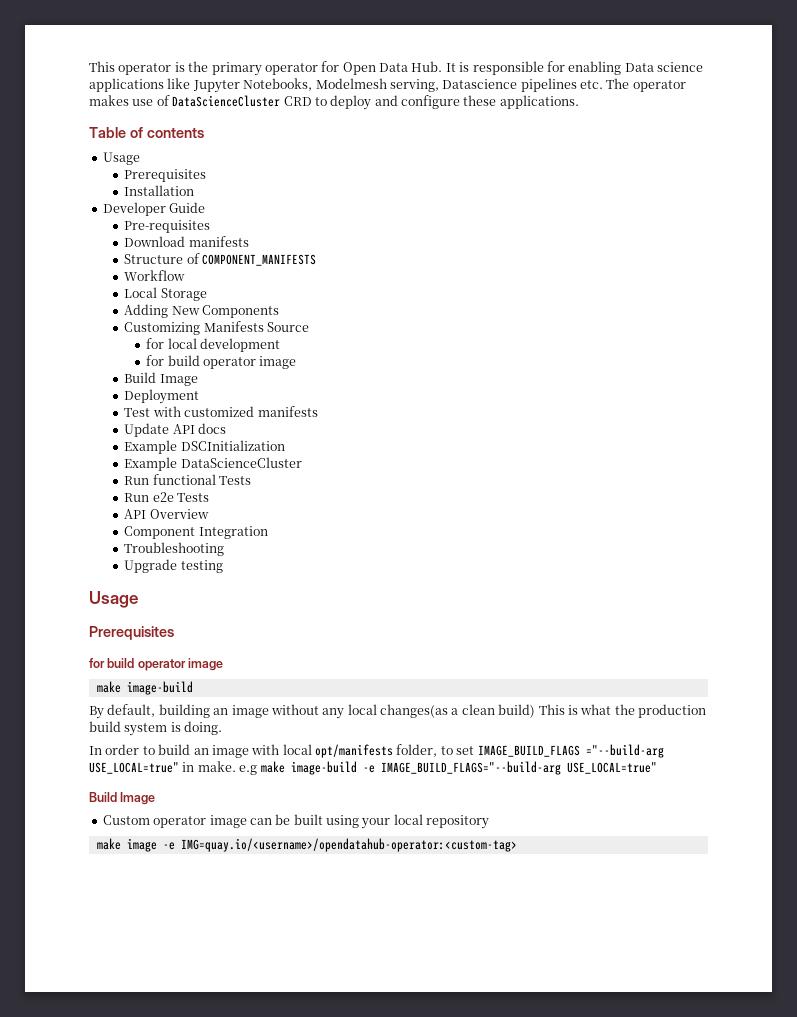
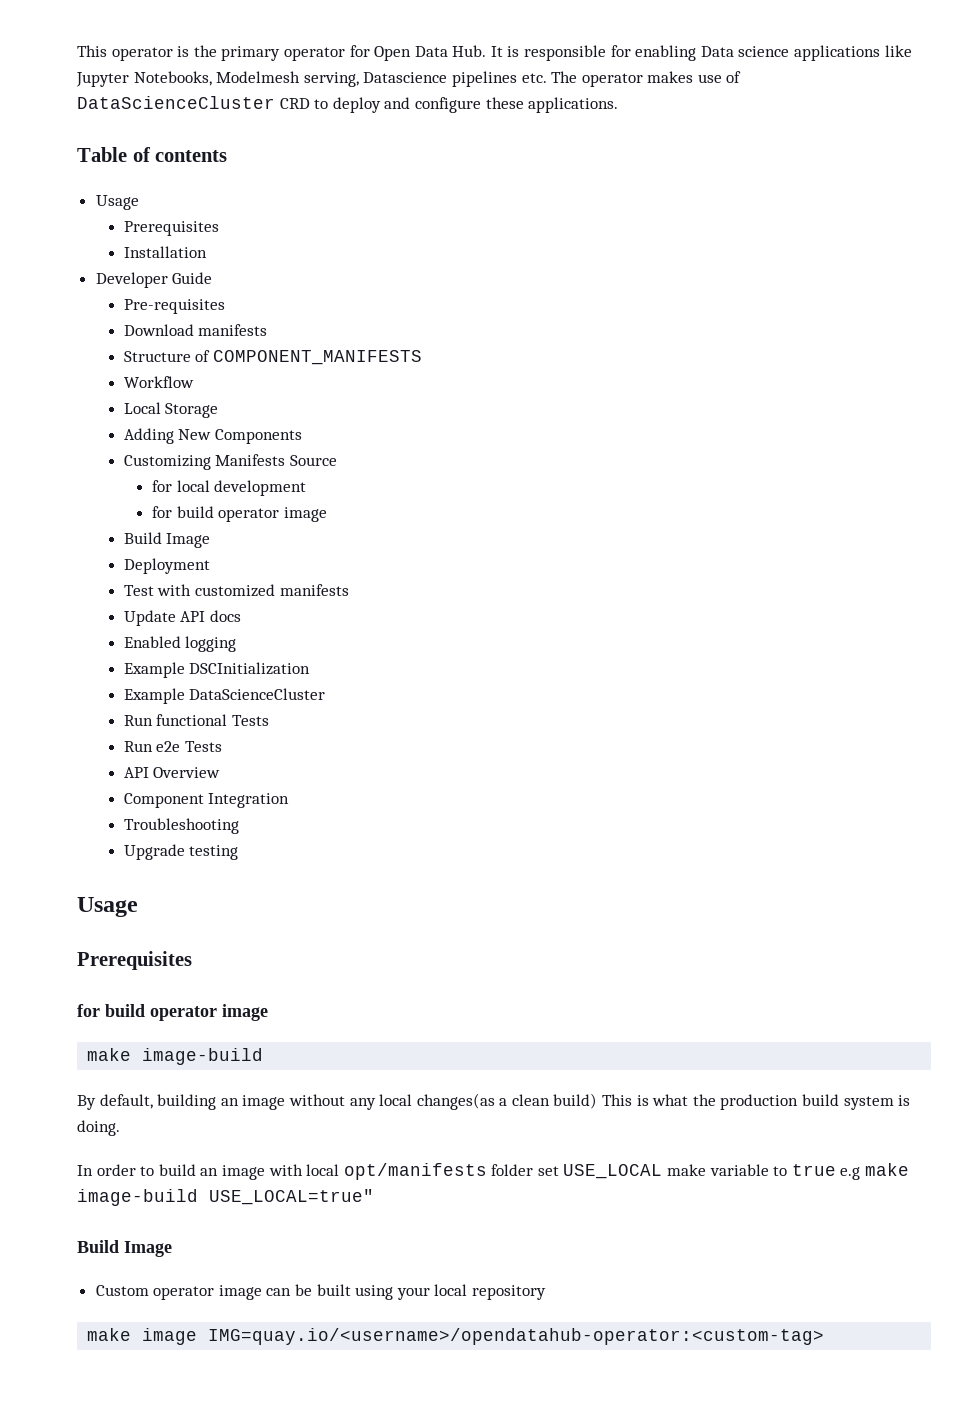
+ Enabled logging
- In order to build an image with local opt/manifests folder, to set IMAGE_BUILD_FLAGS ="--build-arg USE_LOCAL=true" in make. e.g make image-build -e IMAGE_BUILD_FLAGS="--build-arg USE_LOCAL=true"
+ In order to build an image with local opt/manifests folder set USE_LOCAL make variable to true e.g make image-build USE_LOCAL=true"
- make image -e IMG=quay.io/<username>/opendatahub-operator:<custom-tag>
+ make image IMG=quay.io/<username>/opendatahub-operator:<custom-tag>

